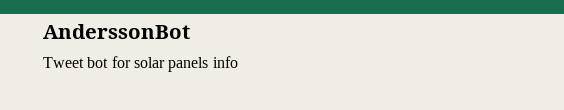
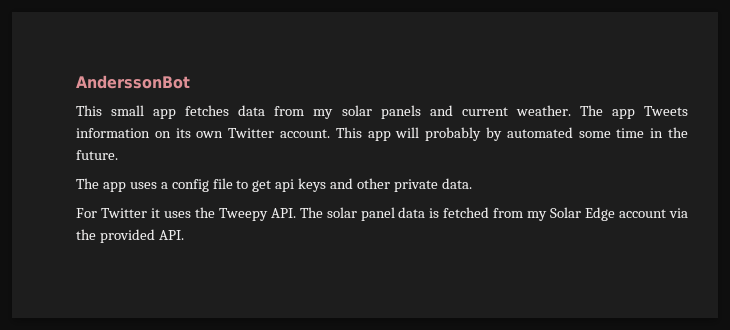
- Tweet bot for solar panels info
+ This small app fetches data from my solar panels and current weather. The app Tweets information on its own Twitter account. This app will probably by automated some time in the future.
+ The app uses a config file to get api keys and other private data.
+ For Twitter it uses the Tweepy API. The solar panel data is fetched from my Solar Edge account via the provided API.

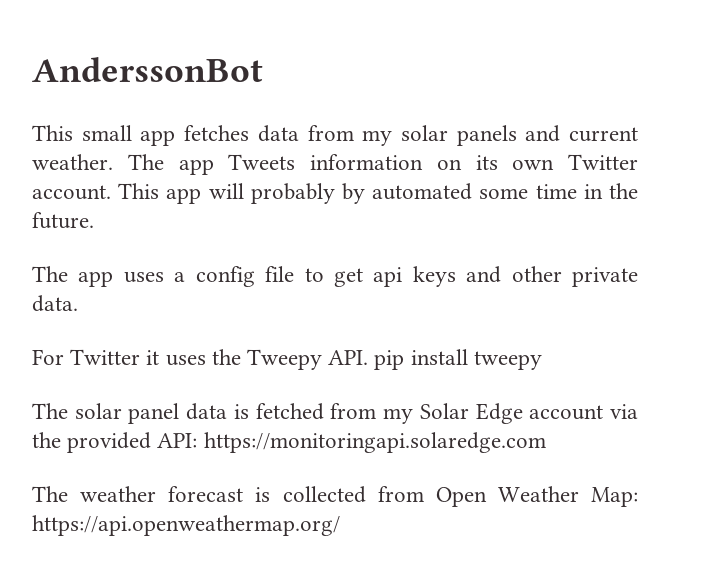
- For Twitter it uses the Tweepy API. The solar panel data is fetched from my Solar Edge account via the provided API.
+ For Twitter it uses the Tweepy API. pip install tweepy
+ The solar panel data is fetched from my Solar Edge account via the provided API: https://monitoringapi.solaredge.com
+ The weather forecast is collected from Open Weather Map: https://api.openweathermap.org/

